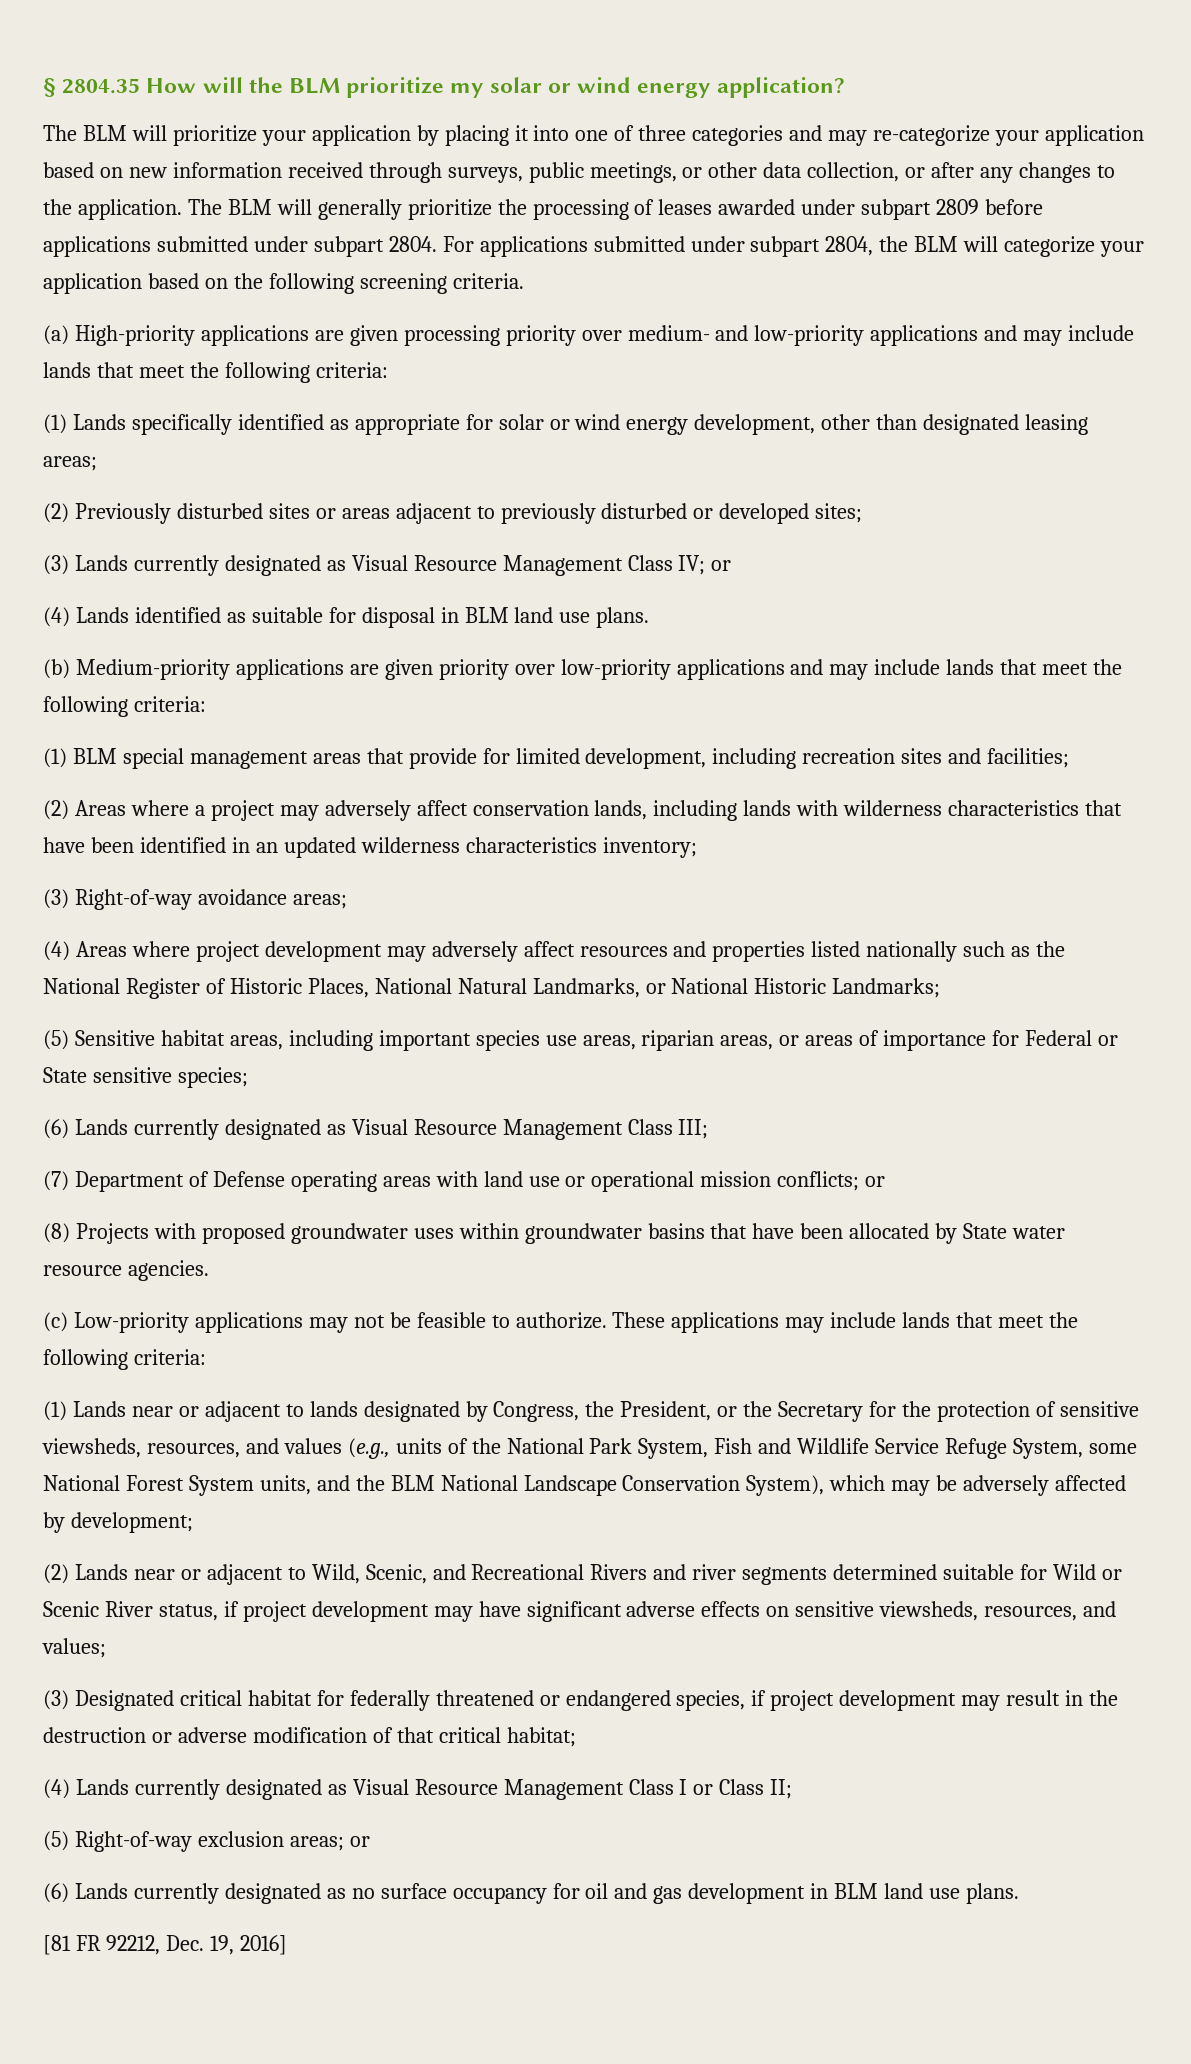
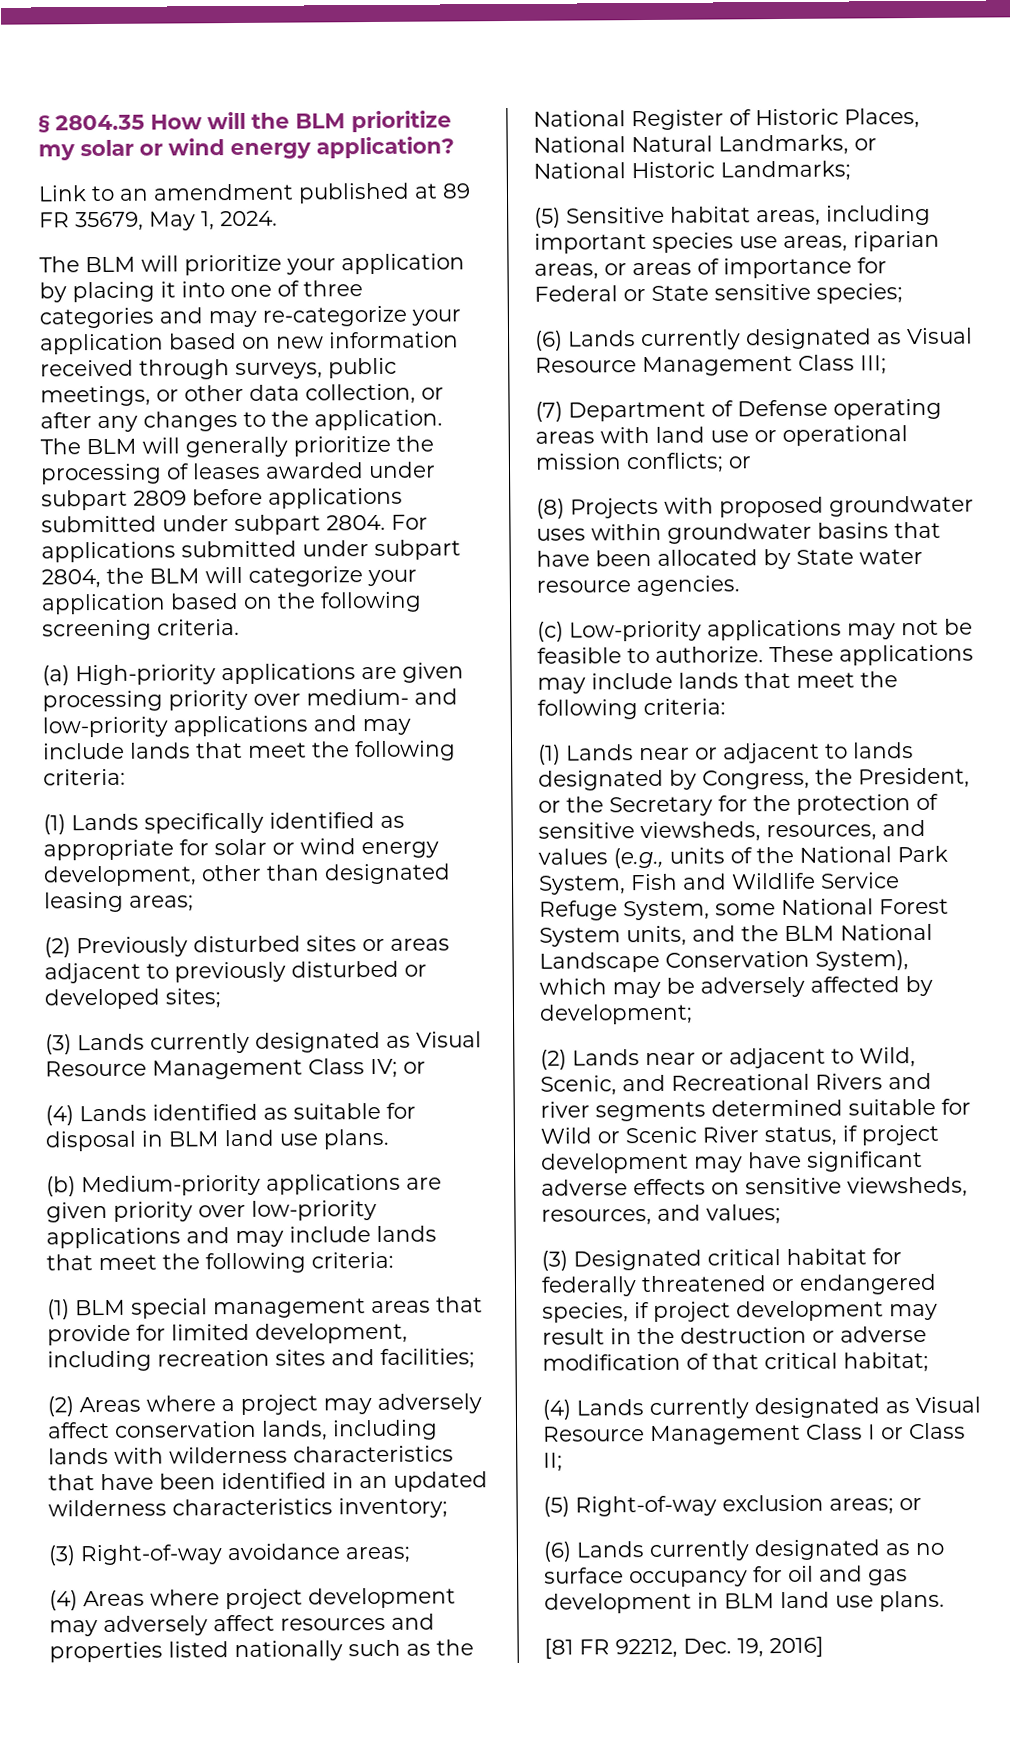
+ Link to an amendment published at 89 FR 35679, May 1, 2024.

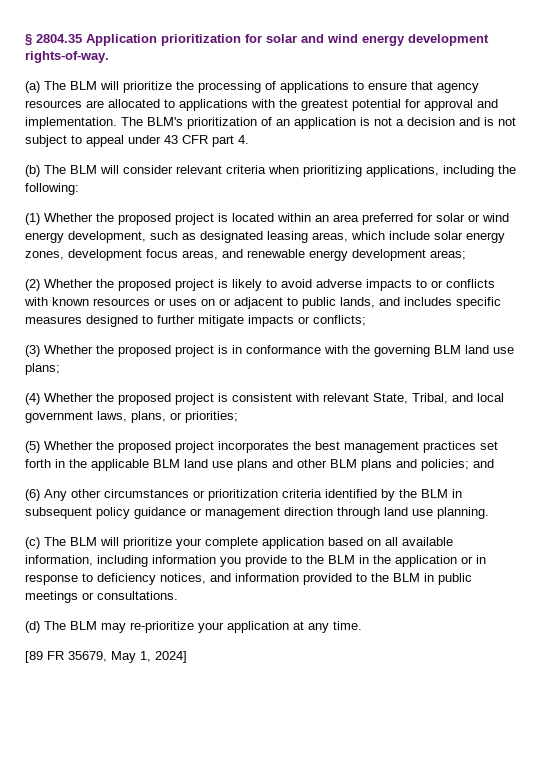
- § 2804.35 How will the BLM prioritize my solar or wind energy application?
- Link to an amendment published at 89 FR 35679, May 1, 2024.
- The BLM will prioritize your application by placing it into one of three categories and may re-categorize your application based on new information received through surveys, public meetings, or other data collection, or after any changes to the application. The BLM will generally prioritize the processing of leases awarded under subpart 2809 before applications submitted under subpart 2804. For applications submitted under subpart 2804, the BLM will categorize your application based on the following screening criteria.
- (a) High-priority applications are given processing priority over medium- and low-priority applications and may include lands that meet the following criteria:
- (1) Lands specifically identified as appropriate for solar or wind energy development, other than designated leasing areas;
- (2) Previously disturbed sites or areas adjacent to previously disturbed or developed sites;
- (3) Lands currently designated as Visual Resource Management Class IV; or
- (4) Lands identified as suitable for disposal in BLM land use plans.
- (b) Medium-priority applications are given priority over low-priority applications and may include lands that meet the following criteria:
- (1) BLM special management areas that provide for limited development, including recreation sites and facilities;
- (2) Areas where a project may adversely affect conservation lands, including lands with wilderness characteristics that have been identified in an updated wilderness characteristics inventory;
- (3) Right-of-way avoidance areas;
- (4) Areas where project development may adversely affect resources and properties listed nationally such as the National Register of Historic Places, National Natural Landmarks, or National Historic Landmarks;
- (5) Sensitive habitat areas, including important species use areas, riparian areas, or areas of importance for Federal or State sensitive species;
- (6) Lands currently designated as Visual Resource Management Class III;
- (7) Department of Defense operating areas with land use or operational mission conflicts; or
- (8) Projects with proposed groundwater uses within groundwater basins that have been allocated by State water resource agencies.
- (c) Low-priority applications may not be feasible to authorize. These applications may include lands that meet the following criteria:
- (1) Lands near or adjacent to lands designated by Congress, the President, or the Secretary for the protection of sensitive viewsheds, resources, and values (e.g., units of the National Park System, Fish and Wildlife Service Refuge System, some National Forest System units, and the BLM National Landscape Conservation System), which may be adversely affected by development;
- (2) Lands near or adjacent to Wild, Scenic, and Recreational Rivers and river segments determined suitable for Wild or Scenic River status, if project development may have significant adverse effects on sensitive viewsheds, resources, and values;
- (3) Designated critical habitat for federally threatened or endangered species, if project development may result in the destruction or adverse modification of that critical habitat;
- (4) Lands currently designated as Visual Resource Management Class I or Class II;
- (5) Right-of-way exclusion areas; or
- (6) Lands currently designated as no surface occupancy for oil and gas development in BLM land use plans.
- [81 FR 92212, Dec. 19, 2016]
+ § 2804.35 Application prioritization for solar and wind energy development rights-of-way.
+ (a) The BLM will prioritize the processing of applications to ensure that agency resources are allocated to applications with the greatest potential for approval and implementation. The BLM's prioritization of an application is not a decision and is not subject to appeal under 43 CFR part 4.
+ (b) The BLM will consider relevant criteria when prioritizing applications, including the following:
+ (1) Whether the proposed project is located within an area preferred for solar or wind energy development, such as designated leasing areas, which include solar energy zones, development focus areas, and renewable energy development areas;
+ (2) Whether the proposed project is likely to avoid adverse impacts to or conflicts with known resources or uses on or adjacent to public lands, and includes specific measures designed to further mitigate impacts or conflicts;
+ (3) Whether the proposed project is in conformance with the governing BLM land use plans;
+ (4) Whether the proposed project is consistent with relevant State, Tribal, and local government laws, plans, or priorities;
+ (5) Whether the proposed project incorporates the best management practices set forth in the applicable BLM land use plans and other BLM plans and policies; and
+ (6) Any other circumstances or prioritization criteria identified by the BLM in subsequent policy guidance or management direction through land use planning.
+ (c) The BLM will prioritize your complete application based on all available information, including information you provide to the BLM in the application or in response to deficiency notices, and information provided to the BLM in public meetings or consultations.
+ (d) The BLM may re-prioritize your application at any time.
+ [89 FR 35679, May 1, 2024]

